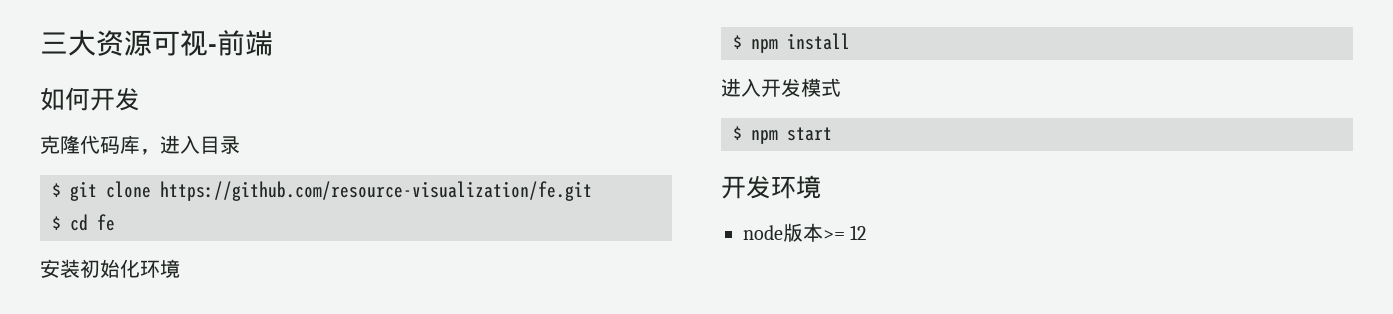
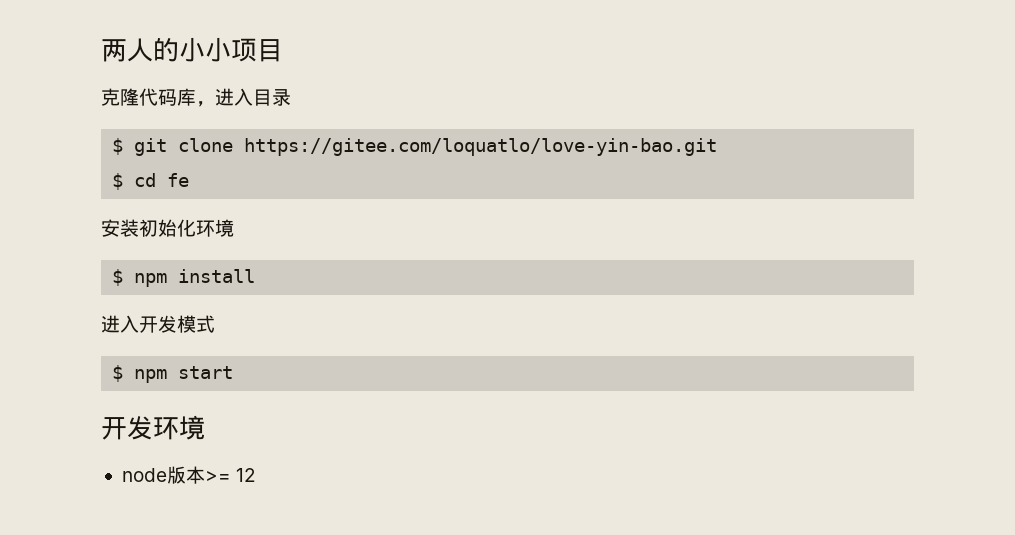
- 三大资源可视-前端
- 如何开发
+ 两人的小小项目
- $ git clone https://github.com/resource-visualization/fe.git
+ $ git clone https://gitee.com/loquatlo/love-yin-bao.git

